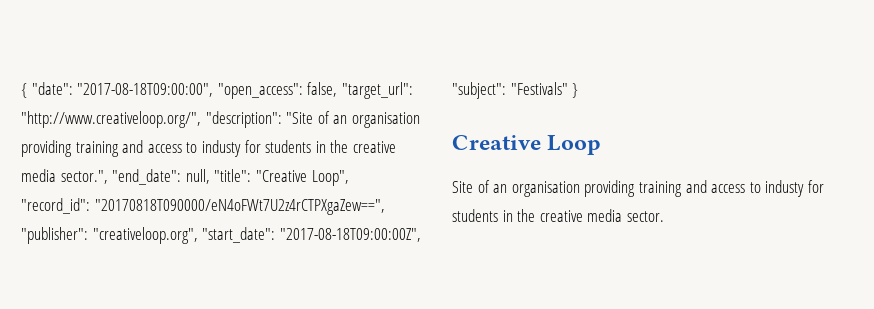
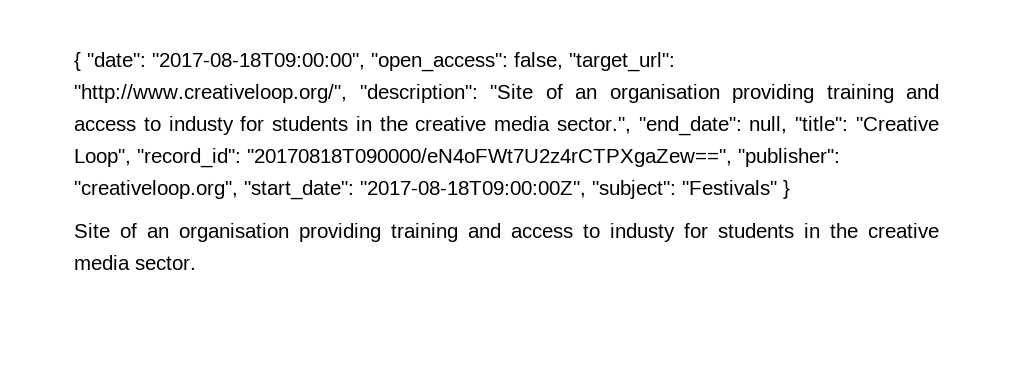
- Creative Loop

